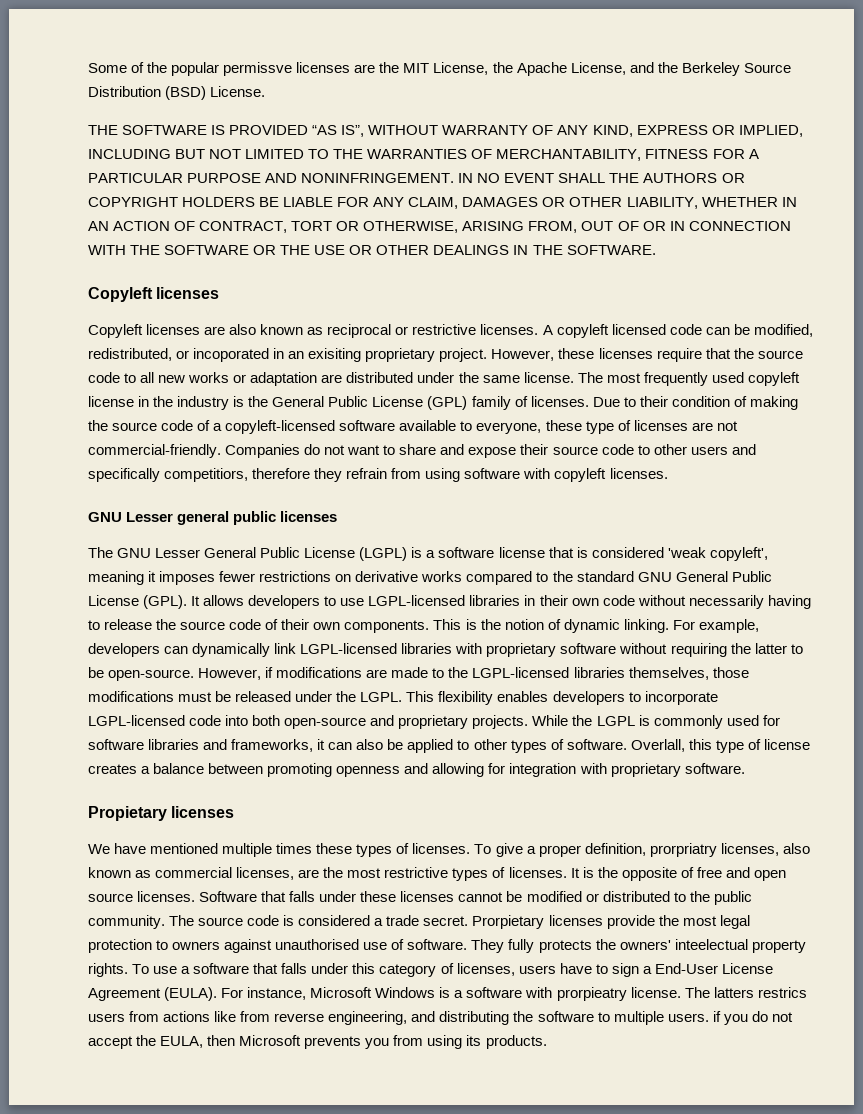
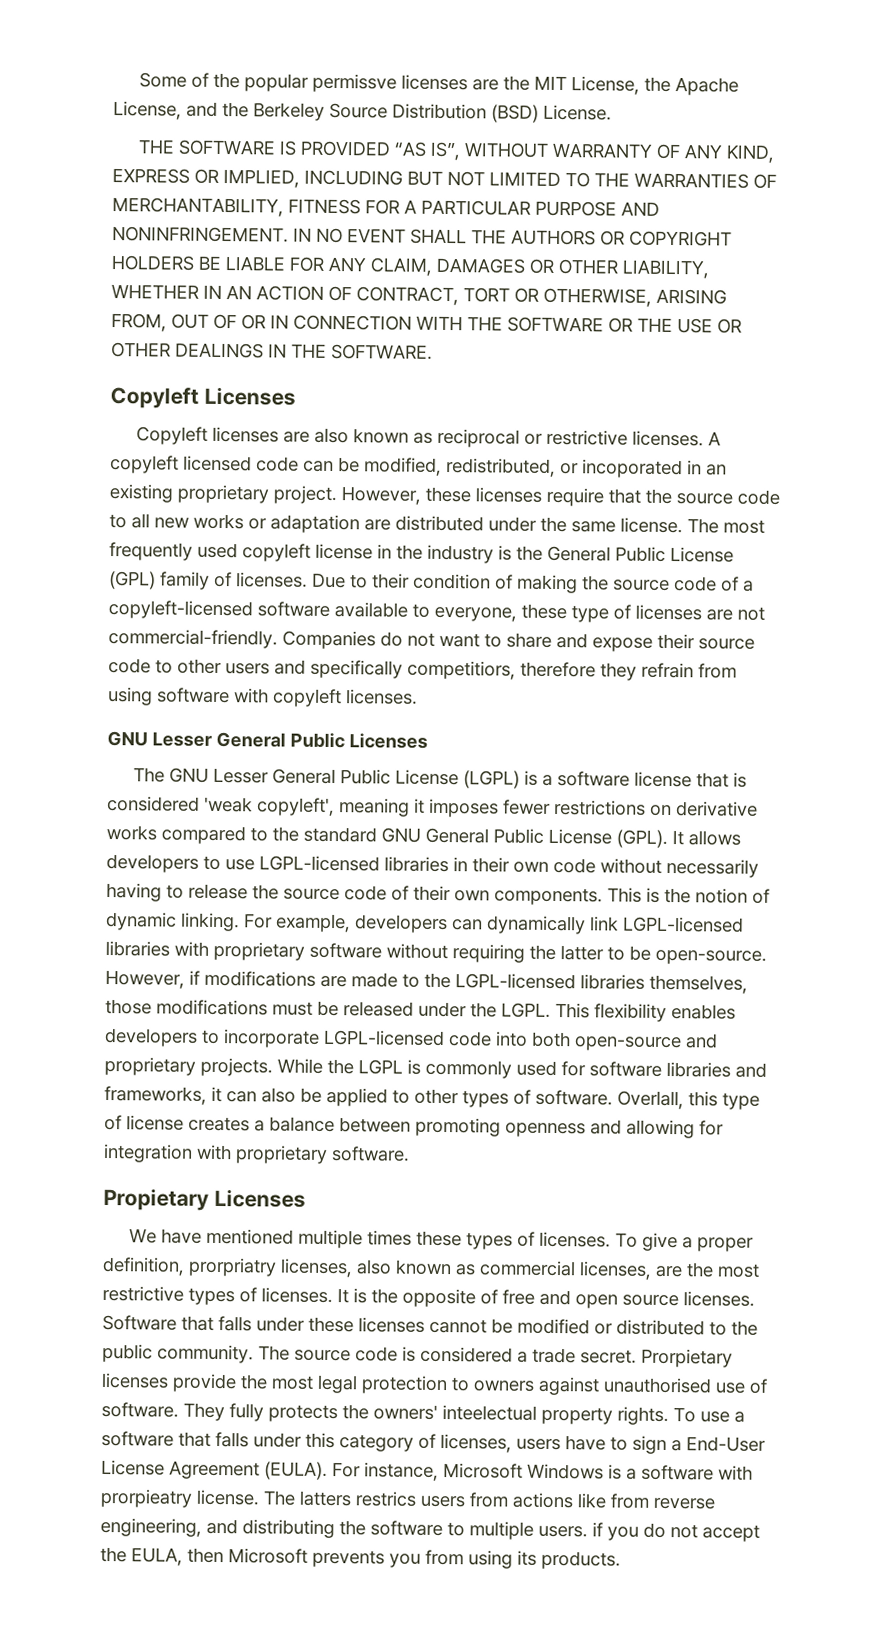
  IN NO EVENT SHALL THE AUTHORS OR COPYRIGHT HOLDERS BE LIABLE FOR ANY CLAIM, DAMAGES OR OTHER LIABILITY, WHETHER IN AN ACTION OF CONTRACT, TORT OR OTHERWISE, ARISING FROM, OUT OF OR IN CONNECTION WITH THE SOFTWARE OR THE USE OR OTHER DEALINGS IN THE SOFTWARE.
- Copyleft licenses
+ Copyleft Licenses
- A copyleft licensed code can be modified, redistributed, or incoporated in an exisiting proprietary project.
+ A copyleft licensed code can be modified, redistributed, or incoporated in an existing proprietary project.
- GNU Lesser general public licenses
+ GNU Lesser General Public Licenses
- Propietary licenses
+ Propietary Licenses

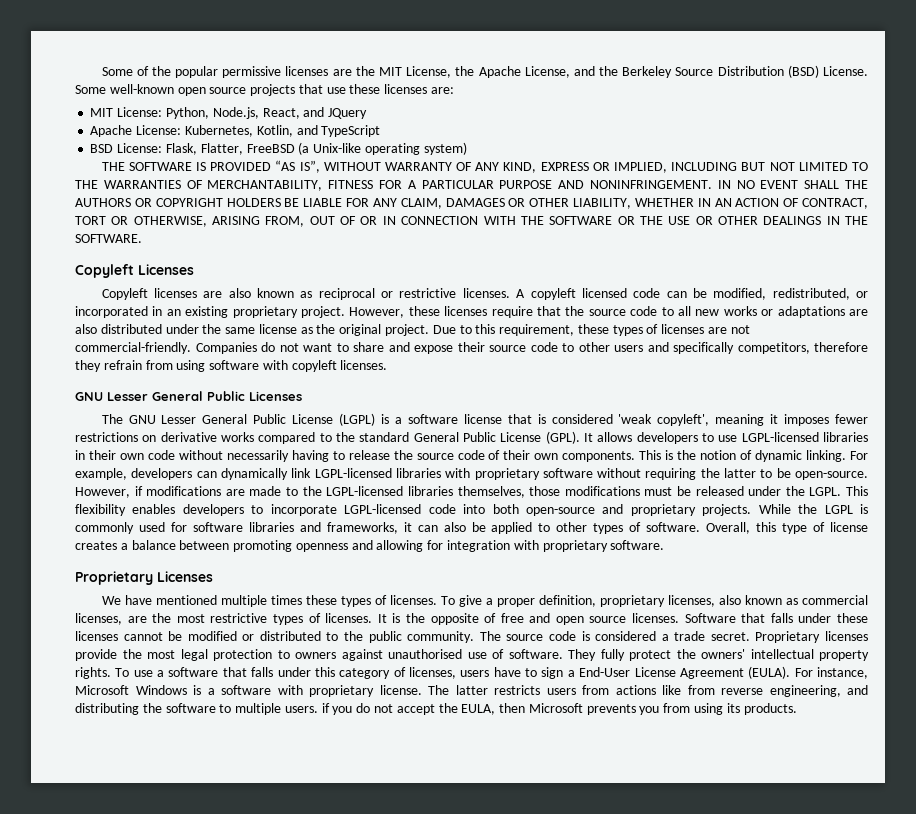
- Some of the popular permissve licenses are the MIT License, the Apache License, and the Berkeley Source Distribution (BSD) License.
+ Some of the popular permissive licenses are the MIT License, the Apache License, and the Berkeley Source Distribution (BSD) License. Some well-known open source projects that use these licenses are:
+ MIT License: Python, Node.js, React, and JQuery
+ Apache License: Kubernetes, Kotlin, and TypeScript
+ BSD License: Flask, Flatter, FreeBSD (a Unix-like operating system)
- A copyleft licensed code can be modified, redistributed, or incoporated in an existing proprietary project.
+ A copyleft licensed code can be modified, redistributed, or incorporated in an existing proprietary project.
- However, these licenses require that the source code to all new works or adaptation are distributed under the same license. The most frequently used copyleft license in the industry is the General Public License (GPL) family of licenses. Due to their condition of making the source code of a copyleft-licensed software available to everyone, these type of licenses are not commercial-friendly.
+ However, these licenses require that the source code to all new works or adaptations are also distributed under the same license as the original project. Due to this requirement, these types of licenses are not commercial-friendly.
- Companies do not want to share and expose their source code to other users and specifically competitiors, therefore they refrain from using software with copyleft licenses.
+ Companies do not want to share and expose their source code to other users and specifically competitors, therefore they refrain from using software with copyleft licenses.
- The GNU Lesser General Public License (LGPL) is a software license that is considered 'weak copyleft', meaning it imposes fewer restrictions on derivative works compared to the standard GNU General Public License (GPL).
+ The GNU Lesser General Public License (LGPL) is a software license that is considered 'weak copyleft', meaning it imposes fewer restrictions on derivative works compared to the standard General Public License (GPL).
- Overlall, this type of license creates a balance between promoting openness and allowing for integration with proprietary software.
+ Overall, this type of license creates a balance between promoting openness and allowing for integration with proprietary software.
- Propietary Licenses
+ Proprietary Licenses
- To give a proper definition, prorpriatry licenses, also known as commercial licenses, are the most restrictive types of licenses.
+ To give a proper definition, proprietary licenses, also known as commercial licenses, are the most restrictive types of licenses.
- Prorpietary licenses provide the most legal protection to owners against unauthorised use of software.
+ Proprietary licenses provide the most legal protection to owners against unauthorised use of software.
- They fully protects the owners' inteelectual property rights.
+ They fully protect the owners' intellectual property rights.
- For instance, Microsoft Windows is a software with prorpieatry license. The latters restrics users from actions like from reverse engineering, and distributing the software to multiple users. if you do not accept the EULA, then Microsoft prevents you from using its products.
+ For instance, Microsoft Windows is a software with proprietary license. The latter restricts users from actions like from reverse engineering, and distributing the software to multiple users. if you do not accept the EULA, then Microsoft prevents you from using its products.

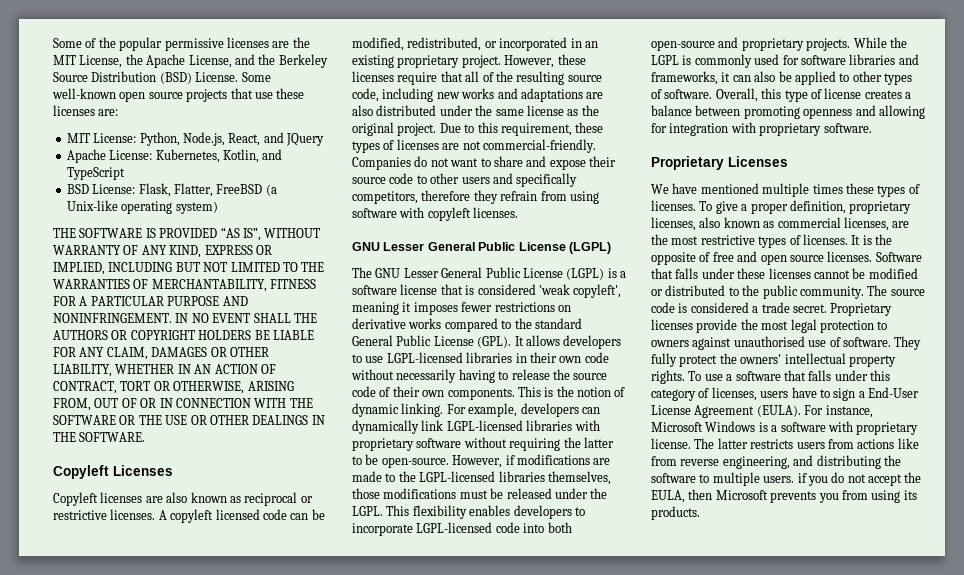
- However, these licenses require that the source code to all new works or adaptations are also distributed under the same license as the original project.
+ However, these licenses require that all of the resulting source code, including new works and adaptations are also distributed under the same license as the original project.
  Companies do not want to share and expose their source code to other users and specifically competitors, therefore they refrain from using software with copyleft licenses.
- GNU Lesser General Public Licenses
+ GNU Lesser General Public License (LGPL)

